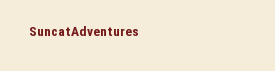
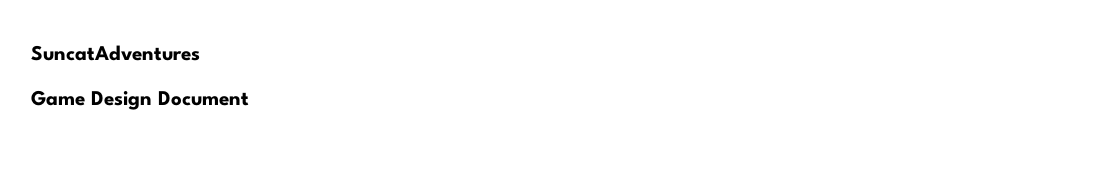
+ Game Design Document

